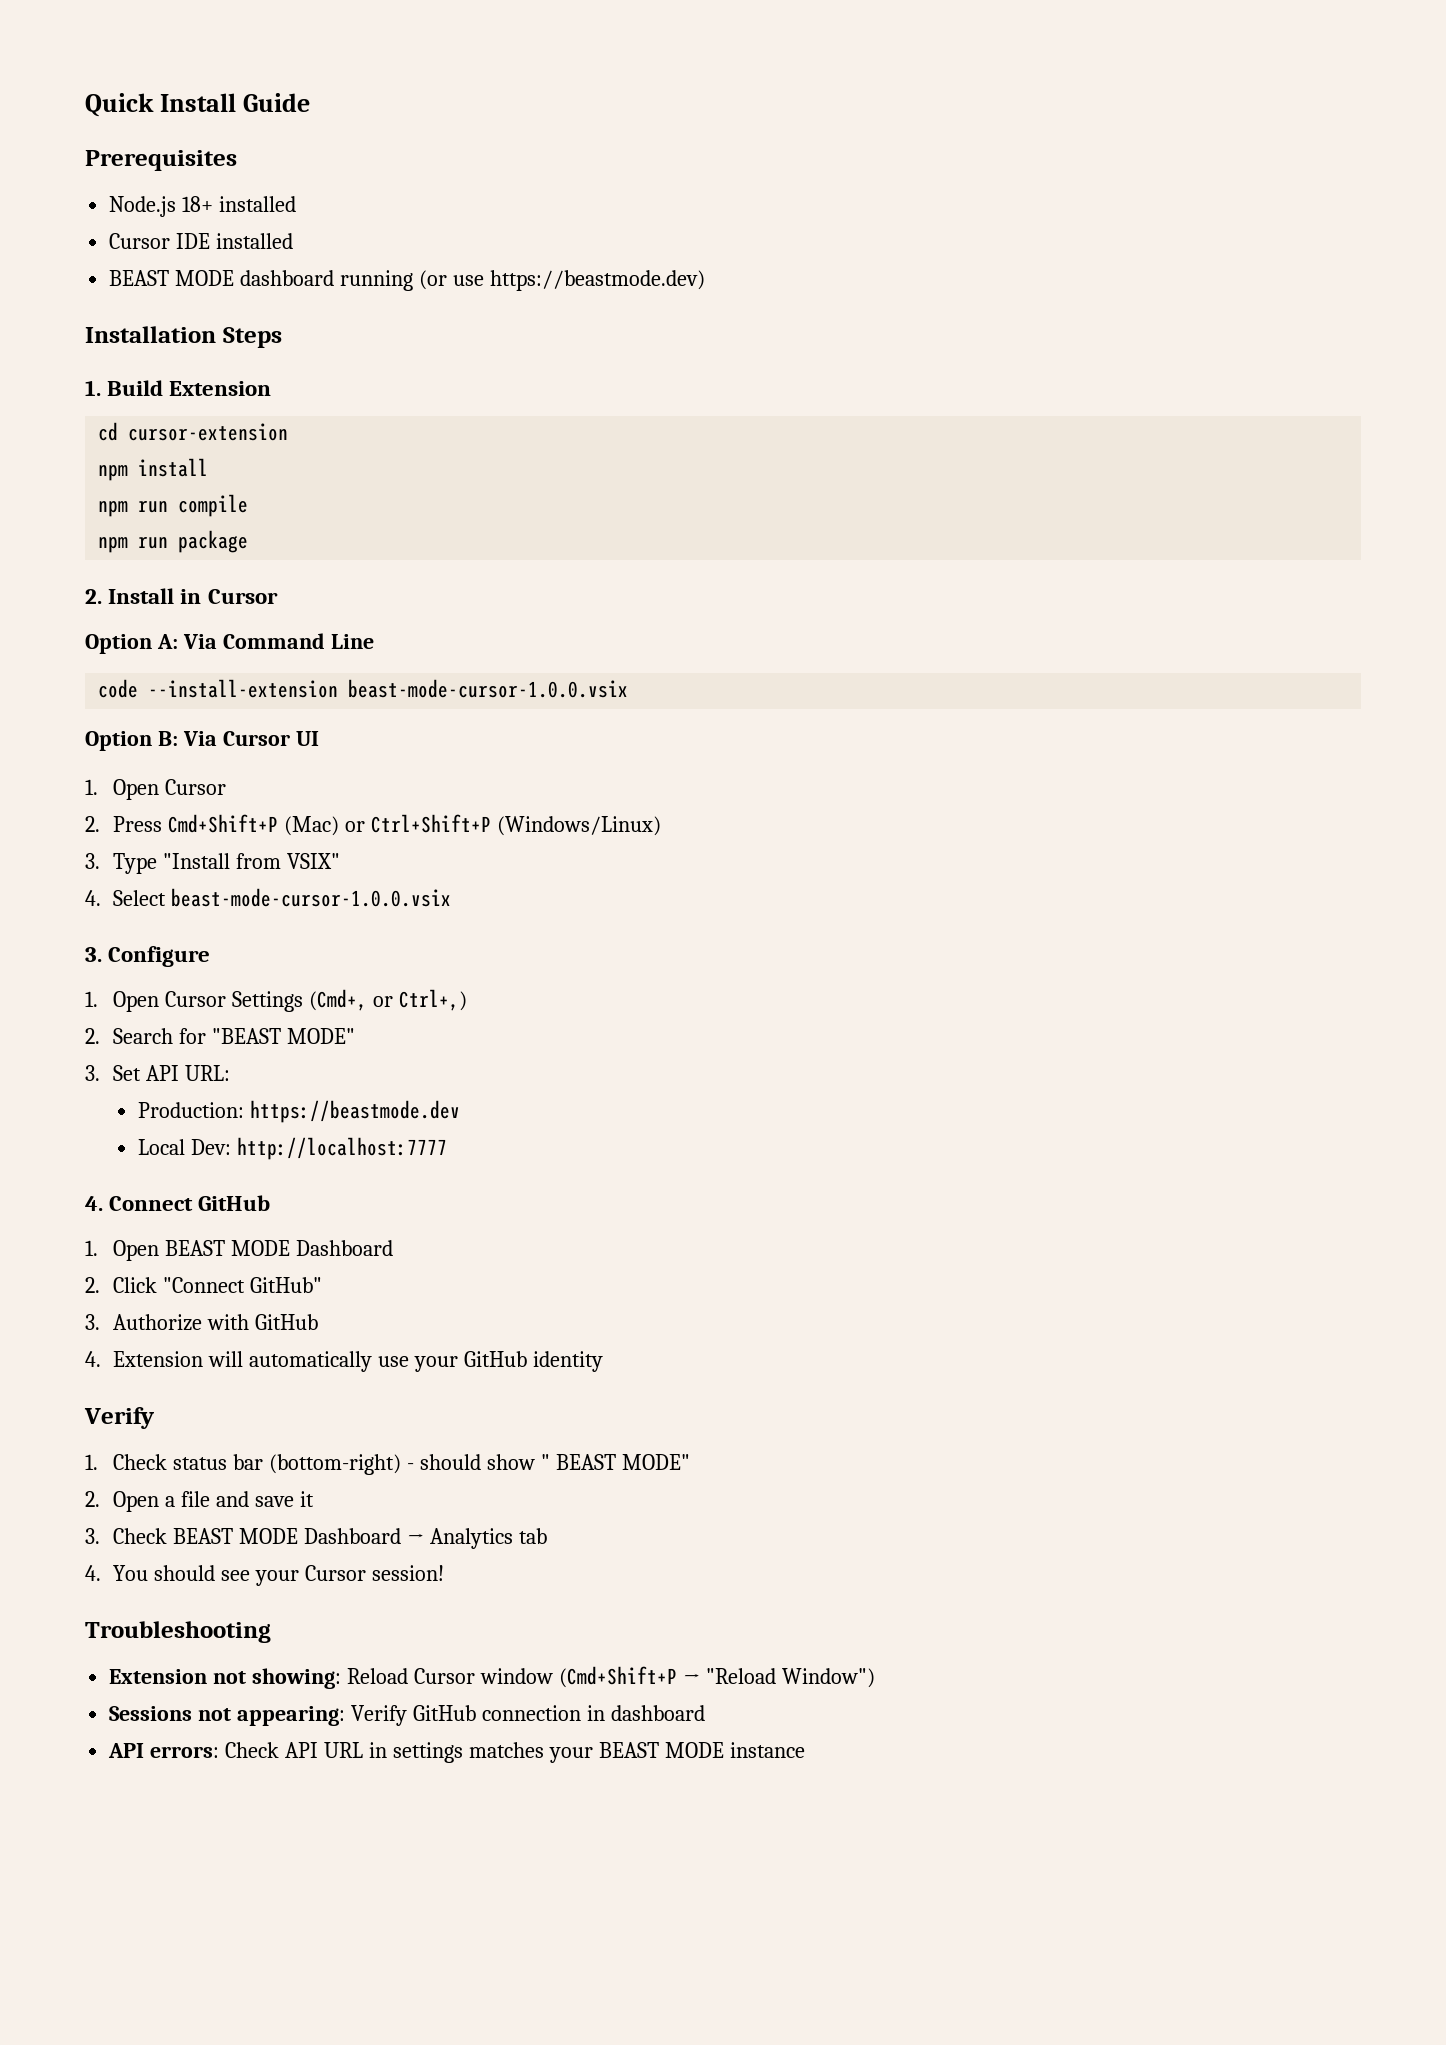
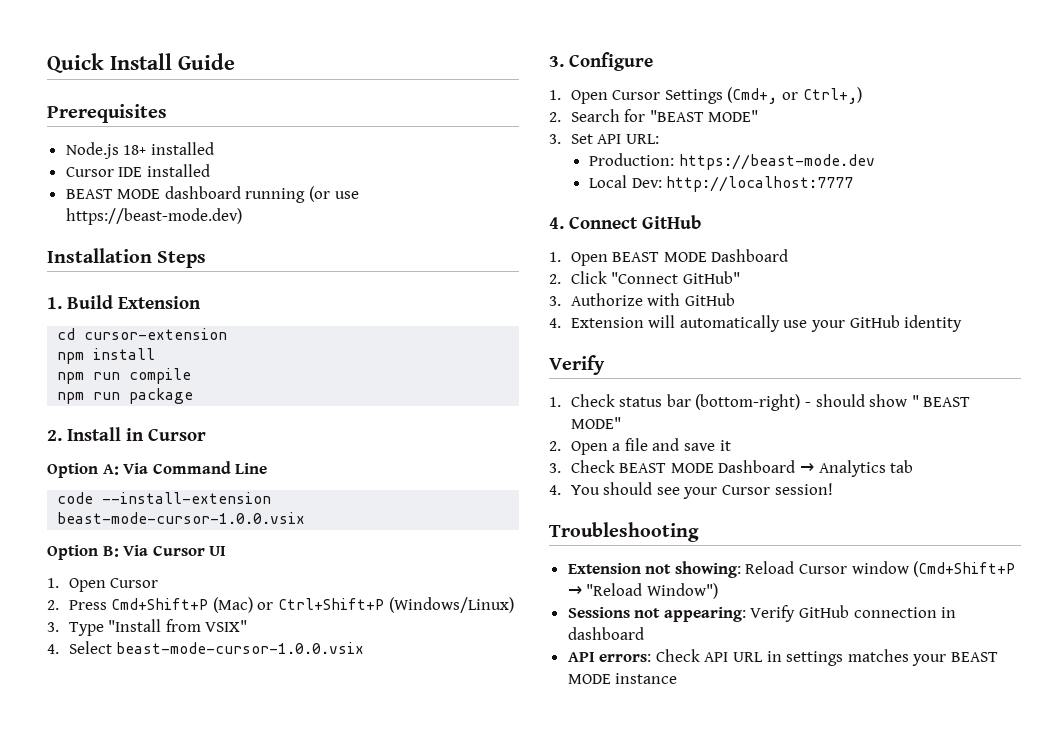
- BEAST MODE dashboard running (or use https://beastmode.dev)
+ BEAST MODE dashboard running (or use https://beast-mode.dev)
- Production: https://beastmode.dev
+ Production: https://beast-mode.dev

